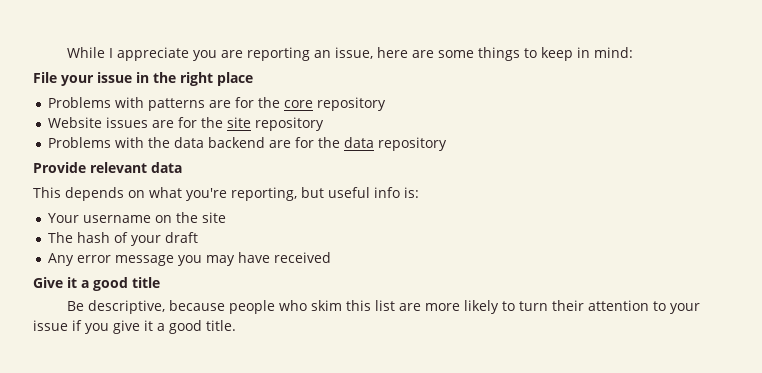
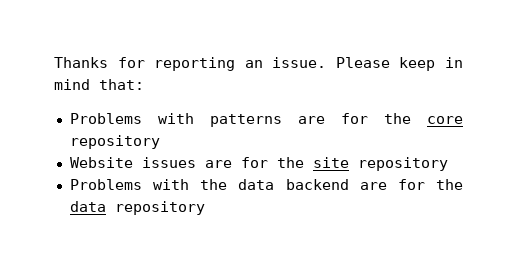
- While I appreciate you are reporting an issue, here are some things to keep in mind:
- File your issue in the right place
+ Thanks for reporting an issue. Please keep in mind that:
- Provide relevant data
- This depends on what you're reporting, but useful info is:
- Your username on the site
- The hash of your draft
- Any error message you may have received
- Give it a good title
- Be descriptive, because people who skim this list are more likely to turn their attention to your issue if you give it a good title.

